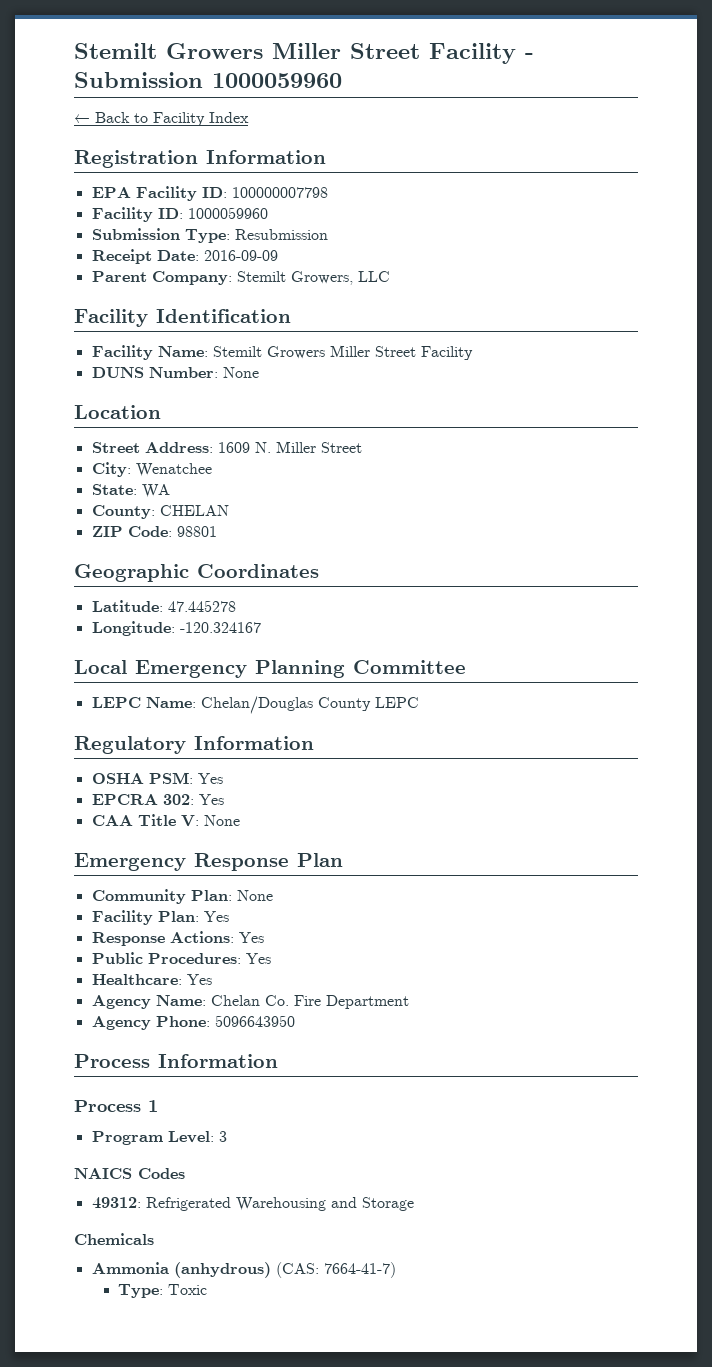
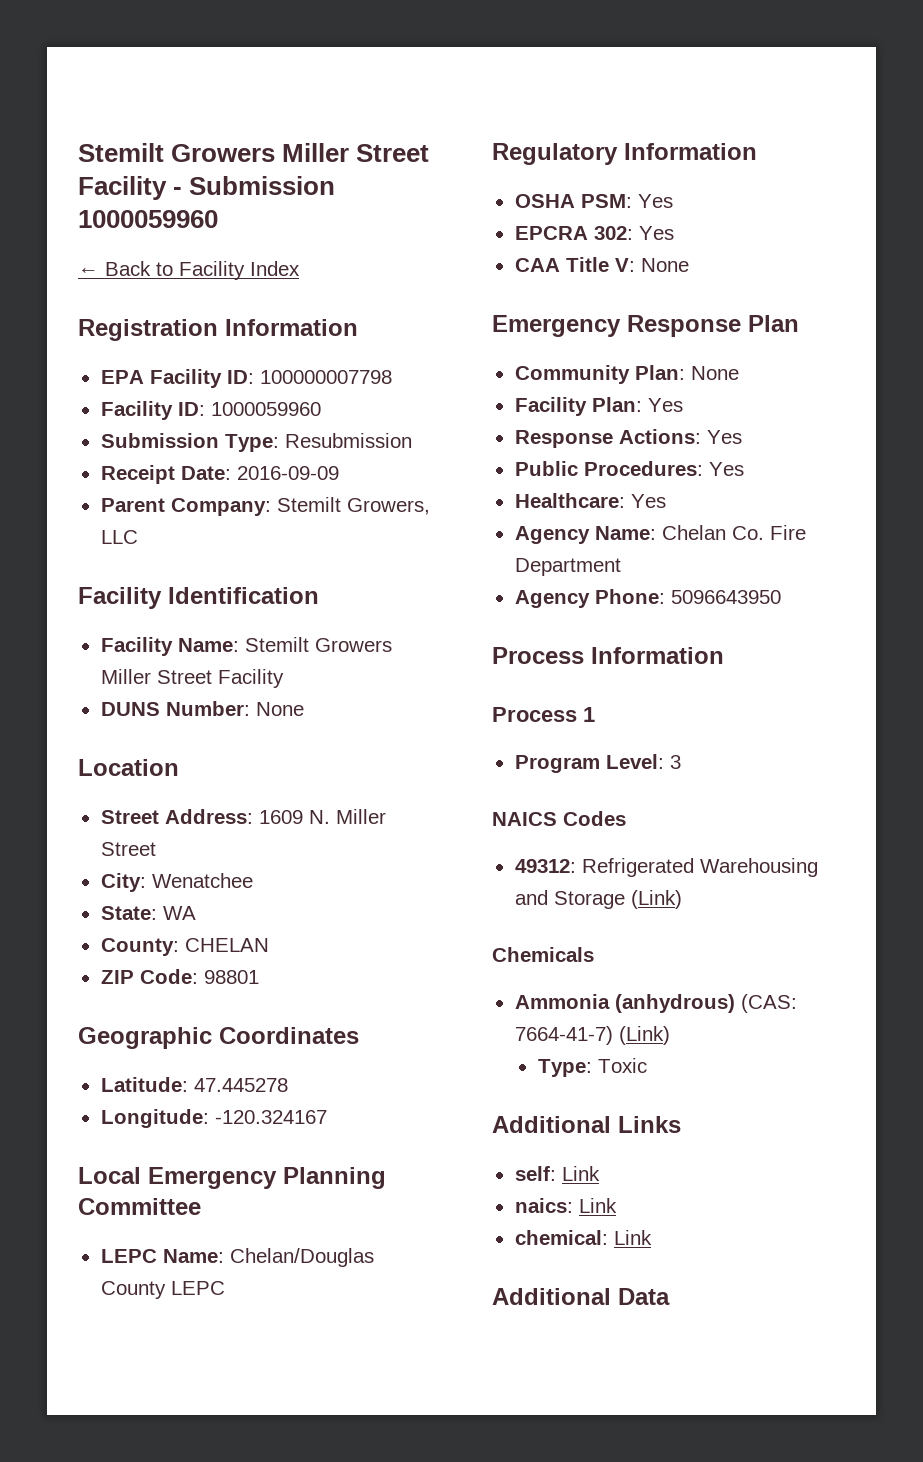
- 49312: Refrigerated Warehousing and Storage
+ 49312: Refrigerated Warehousing and Storage (Link)
- Ammonia (anhydrous) (CAS: 7664-41-7)
+ Ammonia (anhydrous) (CAS: 7664-41-7) (Link)
+ Additional Links
+ self: Link
+ naics: Link
+ chemical: Link
+ Additional Data

